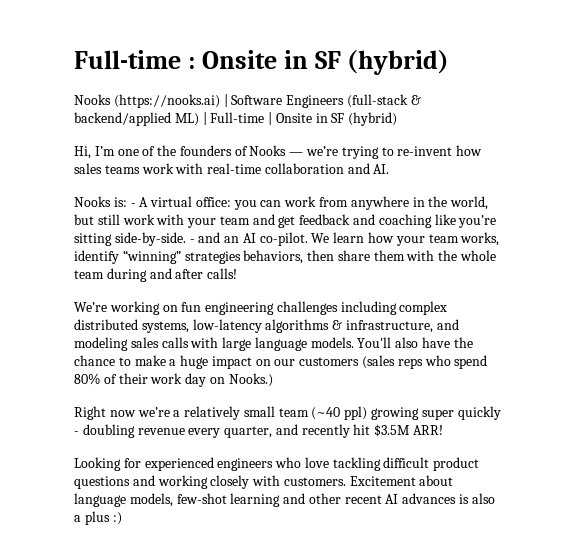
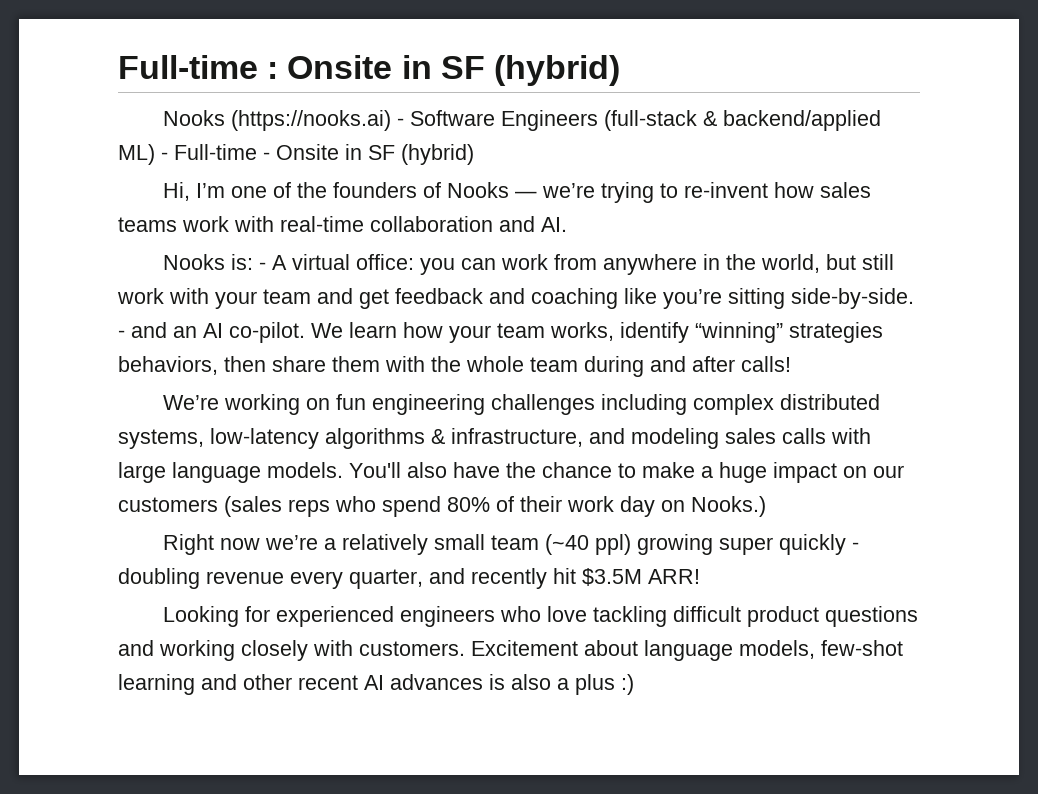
- Nooks (https://nooks.ai) | Software Engineers (full-stack & backend/applied ML) | Full-time | Onsite in SF (hybrid)
+ Nooks (https://nooks.ai) - Software Engineers (full-stack & backend/applied ML) - Full-time - Onsite in SF (hybrid)

